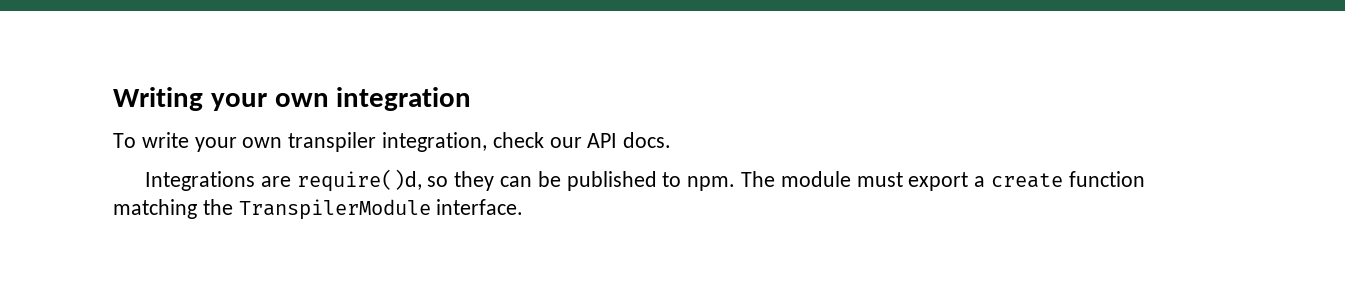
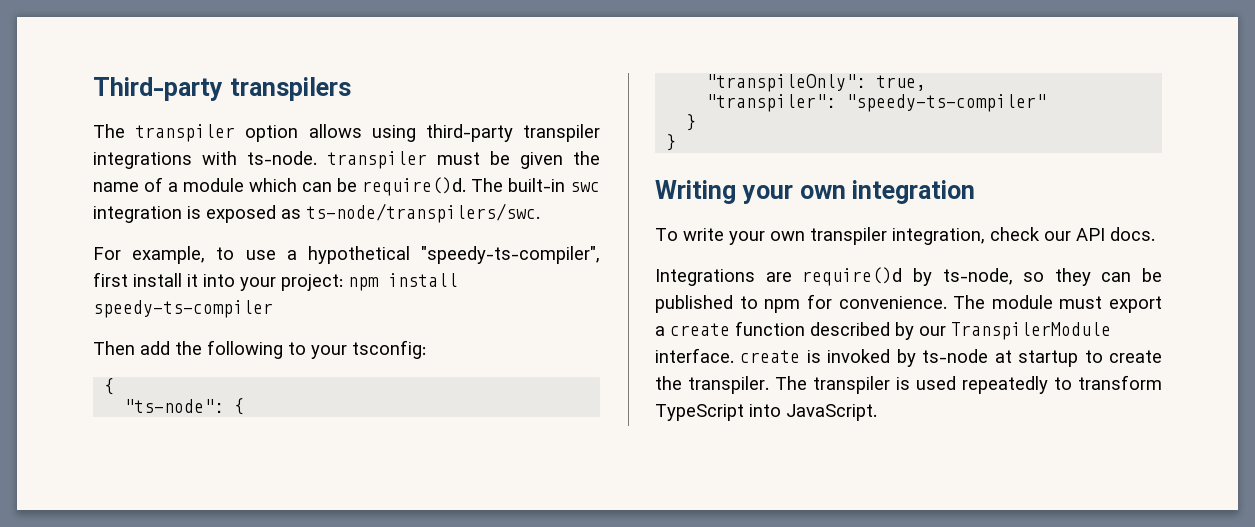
+ Third-party transpilers
+ The transpiler option allows using third-party transpiler integrations with ts-node. transpiler must be given the name of a module which can be require()d. The built-in swc integration is exposed as ts-node/transpilers/swc.
+ For example, to use a hypothetical "speedy-ts-compiler", first install it into your project: npm install speedy-ts-compiler
+ Then add the following to your tsconfig:
+ {
+ "ts-node": {
+ "transpileOnly": true,
+ "transpiler": "speedy-ts-compiler"
+ }
+ }
- Integrations are require()d, so they can be published to npm.
+ Integrations are require()d by ts-node, so they can be published to npm for convenience.
- The module must export a create function matching the TranspilerModule interface.
+ The module must export a create function described by our TranspilerModule interface. create is invoked by ts-node at startup to create the transpiler. The transpiler is used repeatedly to transform TypeScript into JavaScript.

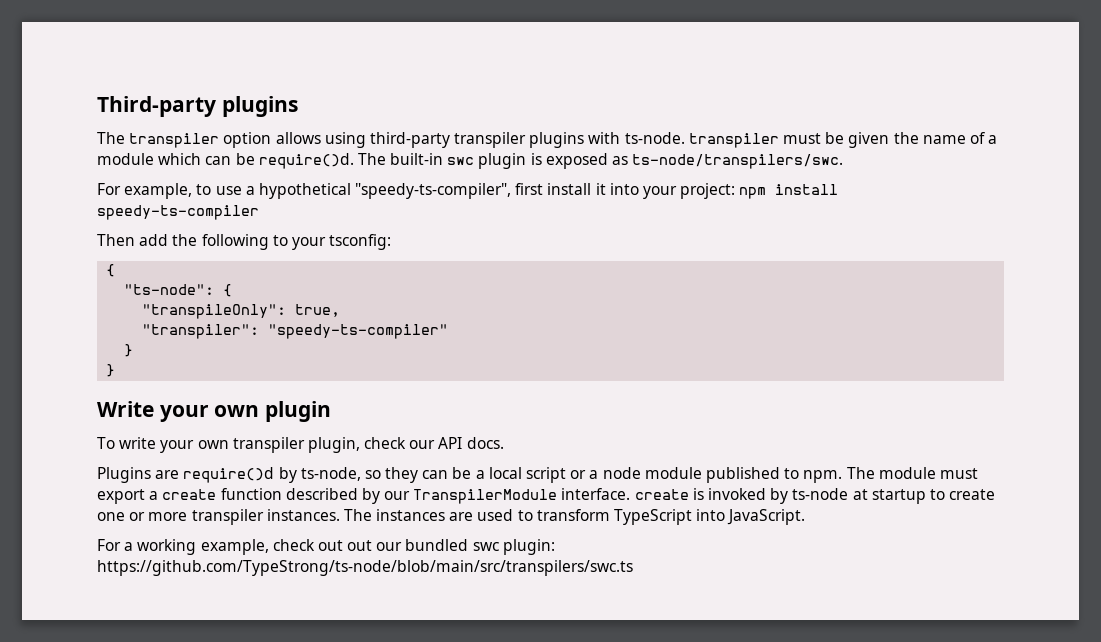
- Third-party transpilers
+ Third-party plugins
- The transpiler option allows using third-party transpiler integrations with ts-node. transpiler must be given the name of a module which can be require()d.
+ The transpiler option allows using third-party transpiler plugins with ts-node. transpiler must be given the name of a module which can be require()d.
- The built-in swc integration is exposed as ts-node/transpilers/swc.
+ The built-in swc plugin is exposed as ts-node/transpilers/swc.
- Writing your own integration
+ Write your own plugin
- To write your own transpiler integration, check our API docs.
+ To write your own transpiler plugin, check our API docs.
- Integrations are require()d by ts-node, so they can be published to npm for convenience.
+ Plugins are require()d by ts-node, so they can be a local script or a node module published to npm.
- The module must export a create function described by our TranspilerModule interface. create is invoked by ts-node at startup to create the transpiler. The transpiler is used repeatedly to transform TypeScript into JavaScript.
+ The module must export a create function described by our TranspilerModule interface. create is invoked by ts-node at startup to create one or more transpiler instances. The instances are used to transform TypeScript into JavaScript.
+ For a working example, check out out our bundled swc plugin: https://github.com/TypeStrong/ts-node/blob/main/src/transpilers/swc.ts

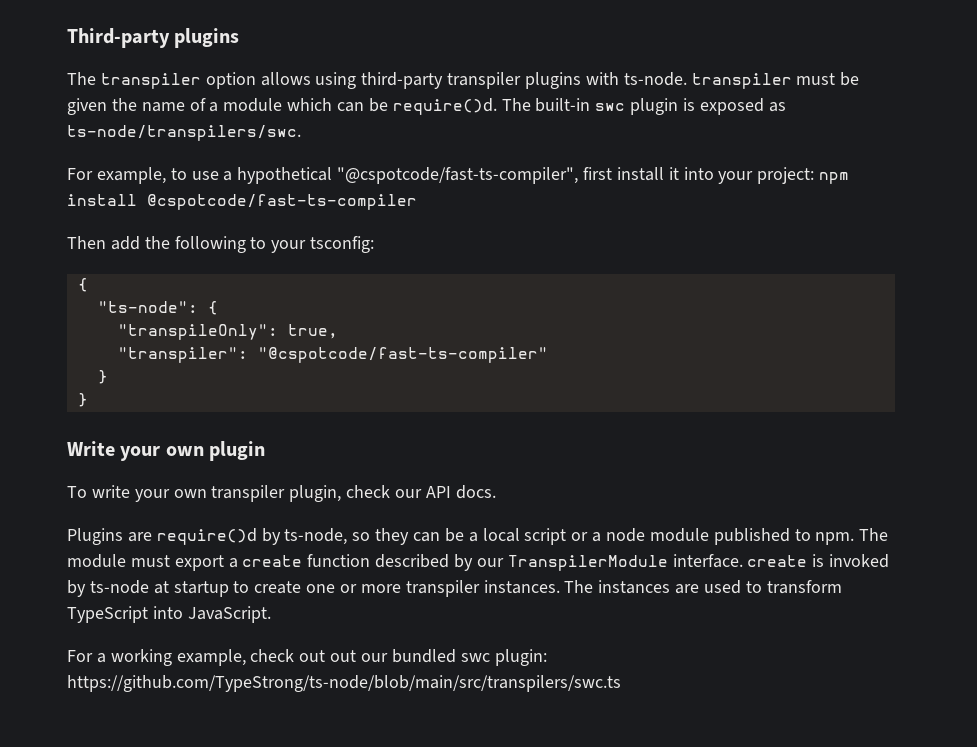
- For example, to use a hypothetical "speedy-ts-compiler", first install it into your project: npm install speedy-ts-compiler
+ For example, to use a hypothetical "@cspotcode/fast-ts-compiler", first install it into your project: npm install @cspotcode/fast-ts-compiler
- "transpiler": "speedy-ts-compiler"
+ "transpiler": "@cspotcode/fast-ts-compiler"

